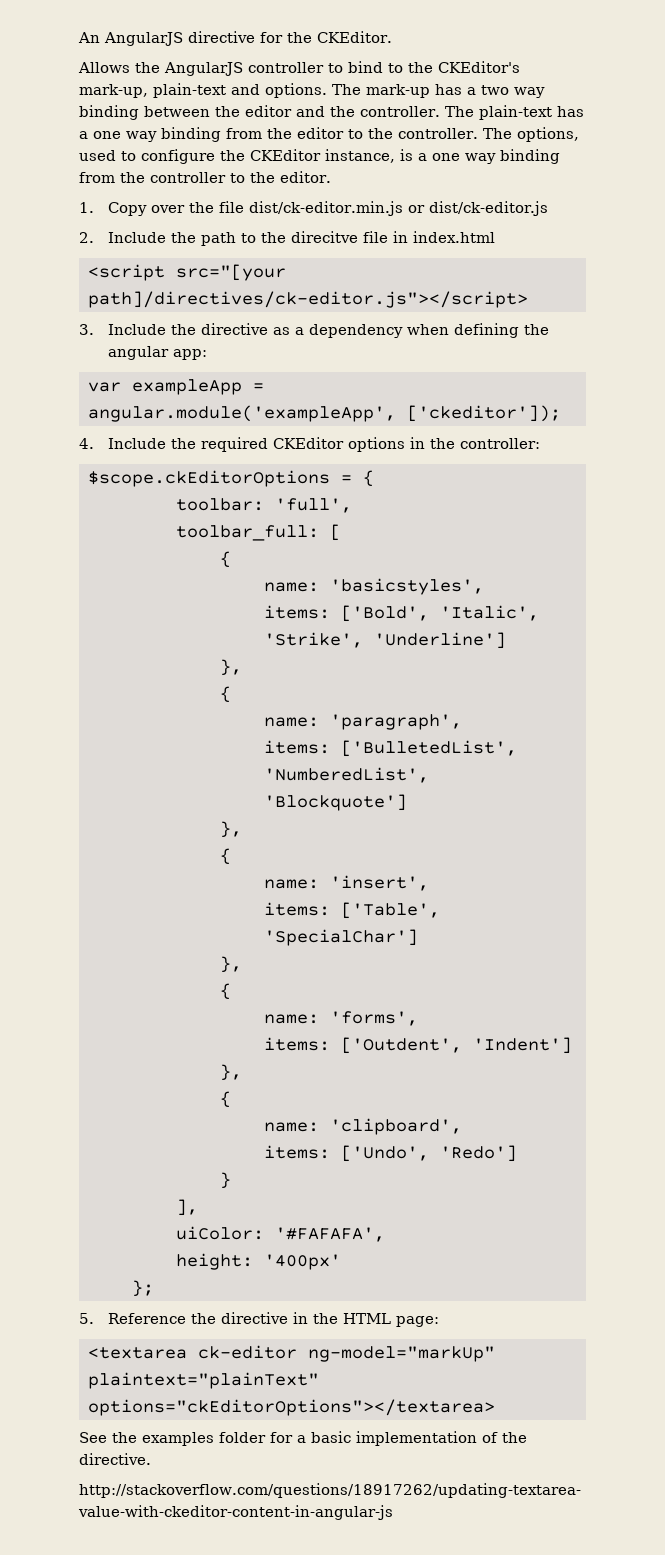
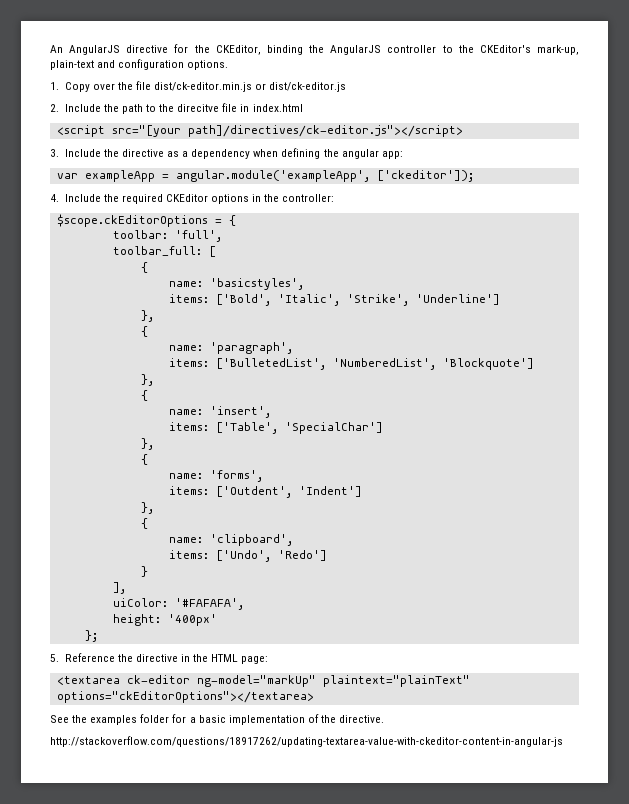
- An AngularJS directive for the CKEditor.
- Allows the AngularJS controller to bind to the CKEditor's mark-up, plain-text and options. The mark-up has a two way binding between the editor and the controller. The plain-text has a one way binding from the editor to the controller. The options, used to configure the CKEditor instance, is a one way binding from the controller to the editor.
+ An AngularJS directive for the CKEditor, binding the AngularJS controller to the CKEditor's mark-up, plain-text and configuration options.

